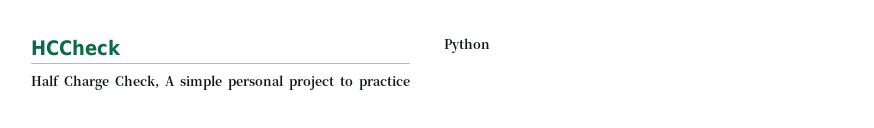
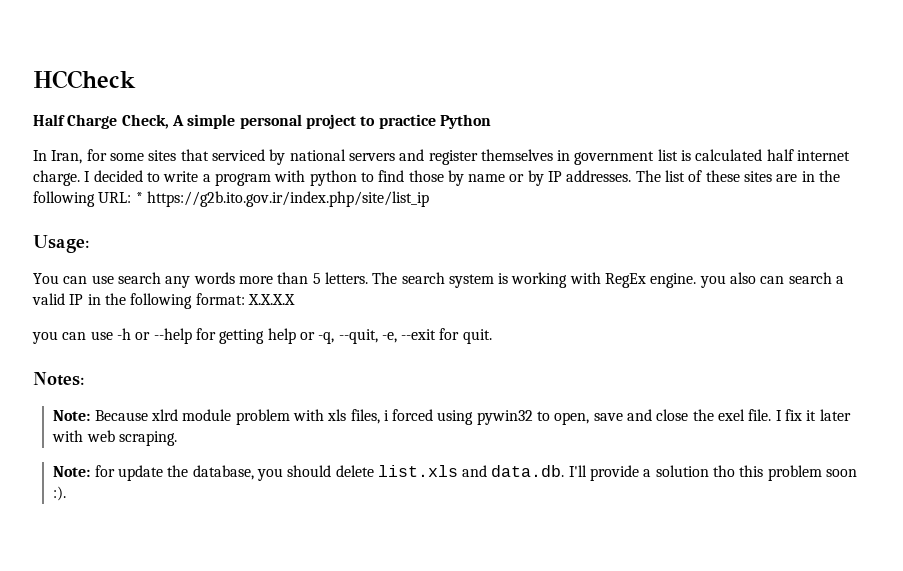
+ In Iran, for some sites that serviced by national servers and register themselves in government list is calculated half internet charge. I decided to write a program with python to find those by name or by IP addresses. The list of these sites are in the following URL: * https://g2b.ito.gov.ir/index.php/site/list_ip
+ Usage:
+ You can use search any words more than 5 letters. The search system is working with RegEx engine. you also can search a valid IP in the following format: X.X.X.X
+ you can use -h or --help for getting help or -q, --quit, -e, --exit for quit.
+ Notes:
+ Note: Because xlrd module problem with xls files, i forced using pywin32 to open, save and close the exel file. I fix it later with web scraping.
+ Note: for update the database, you should delete list.xls and data.db. I'll provide a solution tho this problem soon :).

